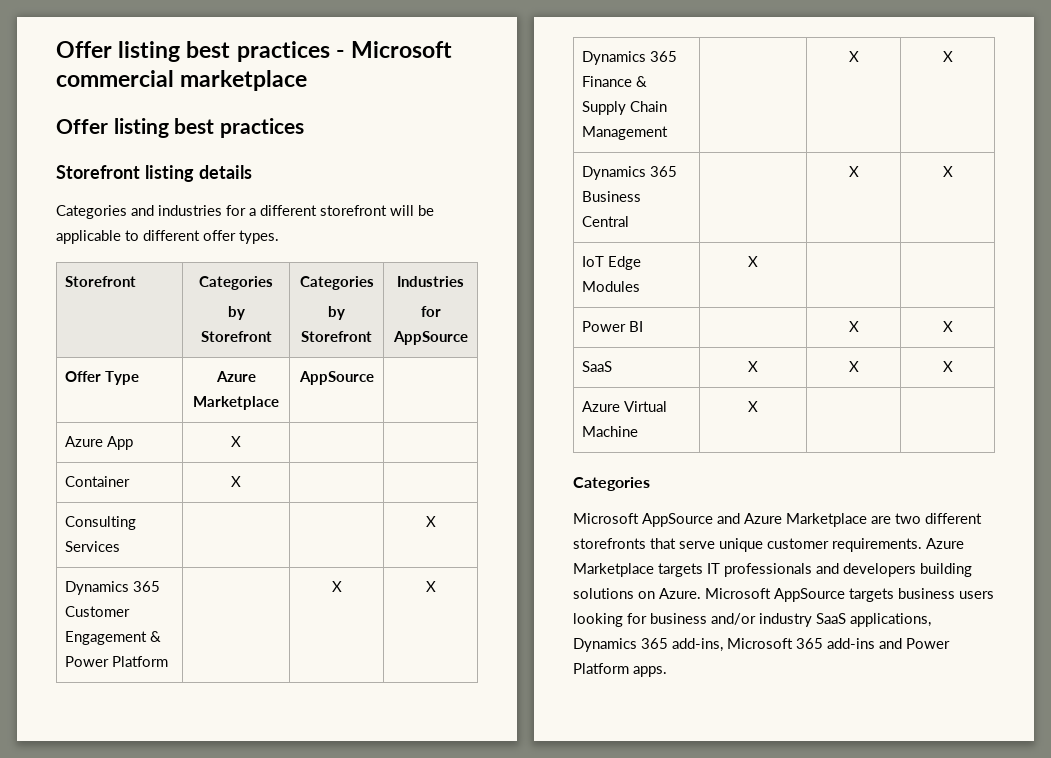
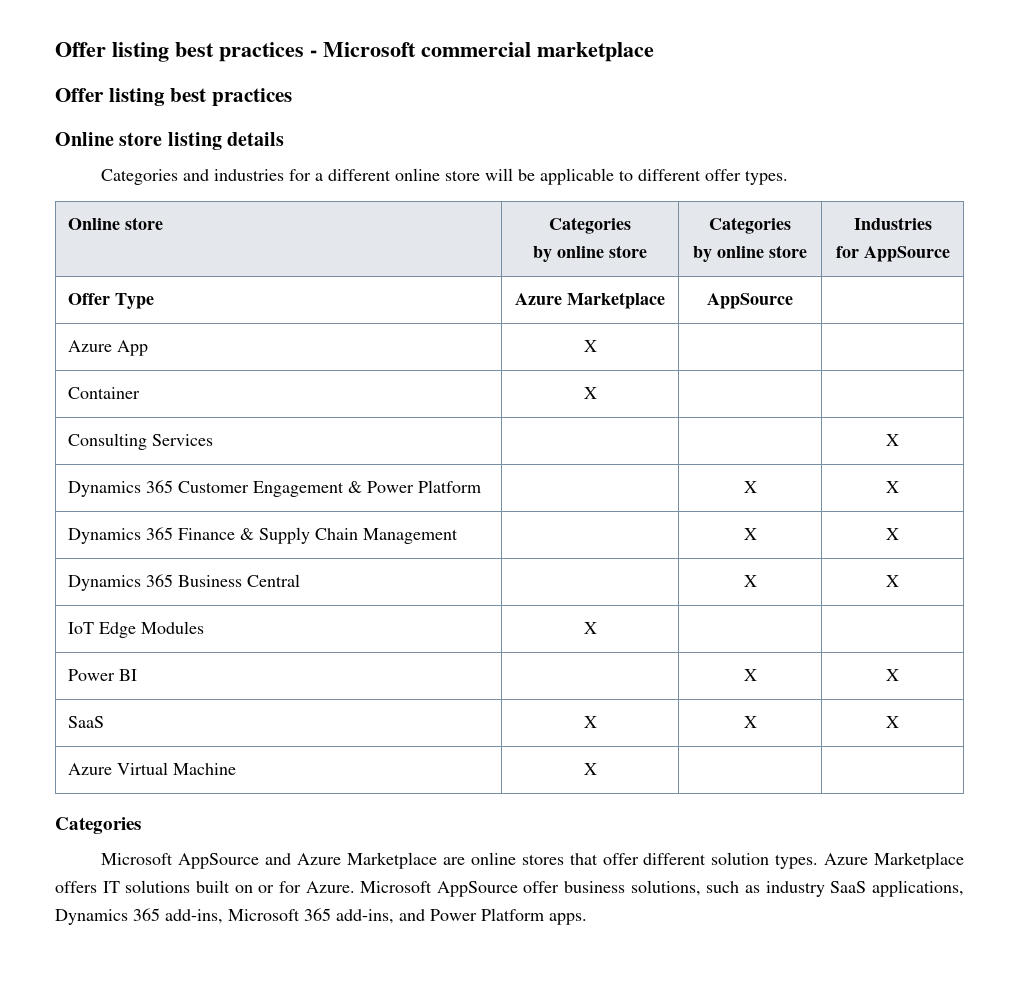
- Storefront listing details
+ Online store listing details
- Categories and industries for a different storefront will be applicable to different offer types.
- Storefront | Categories
- by Storefront | Categories
- by Storefront | Industries
+ Categories and industries for a different online store will be applicable to different offer types.
+ Online store | Categories
+ by online store | Categories
+ by online store | Industries
- Microsoft AppSource and Azure Marketplace are two different storefronts that serve unique customer requirements. Azure Marketplace targets IT professionals and developers building solutions on Azure. Microsoft AppSource targets business users looking for business and/or industry SaaS applications, Dynamics 365 add-ins, Microsoft 365 add-ins and Power Platform apps.
+ Microsoft AppSource and Azure Marketplace are online stores that offer different solution types. Azure Marketplace offers IT solutions built on or for Azure. Microsoft AppSource offer business solutions, such as industry SaaS applications, Dynamics 365 add-ins, Microsoft 365 add-ins, and Power Platform apps.

